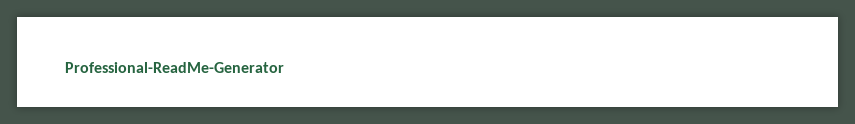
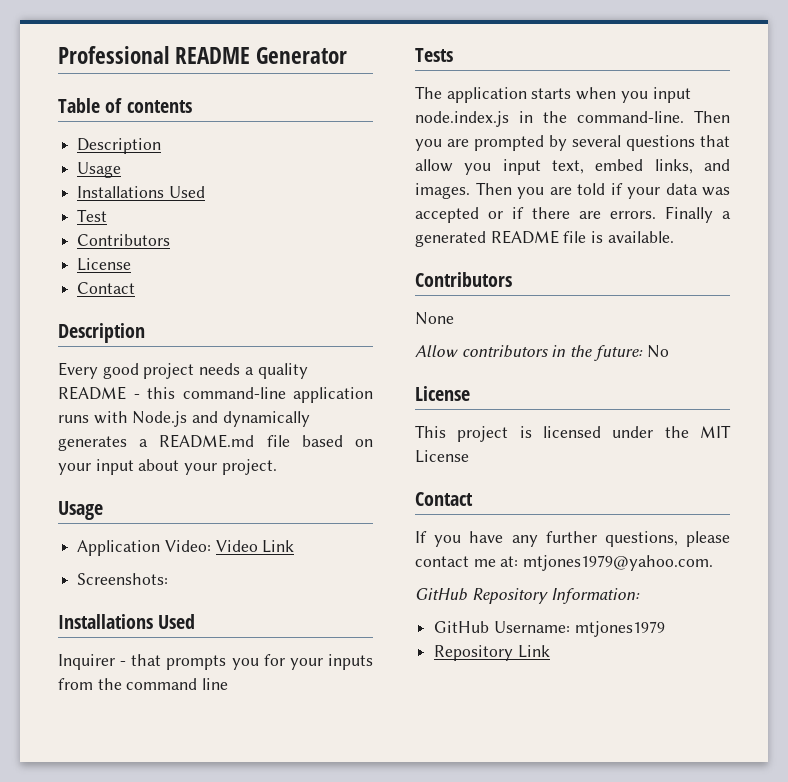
- Professional-ReadMe-Generator
+ Professional README Generator
+ Table of contents
+ Description
+ Usage
+ Installations Used
+ Test
+ Contributors
+ License
+ Contact
+ Description
+ Every good project needs a quality README - this command-line application runs with Node.js and dynamically generates a README.md file based on your input about your project.
+ Usage
+ Application Video: Video Link
+ Screenshots:
+ Installations Used
+ Inquirer - that prompts you for your inputs from the command line
+ Tests
+ The application starts when you input node.index.js in the command-line. Then you are prompted by several questions that allow you input text, embed links, and images. Then you are told if your data was accepted or if there are errors. Finally a generated README file is available.
+ Contributors
+ None
+ Allow contributors in the future: No
+ License
+ This project is licensed under the MIT License
+ Contact
+ If you have any further questions, please contact me at: mtjones1979@yahoo.com.
+ GitHub Repository Information:
+ GitHub Username: mtjones1979
+ Repository Link

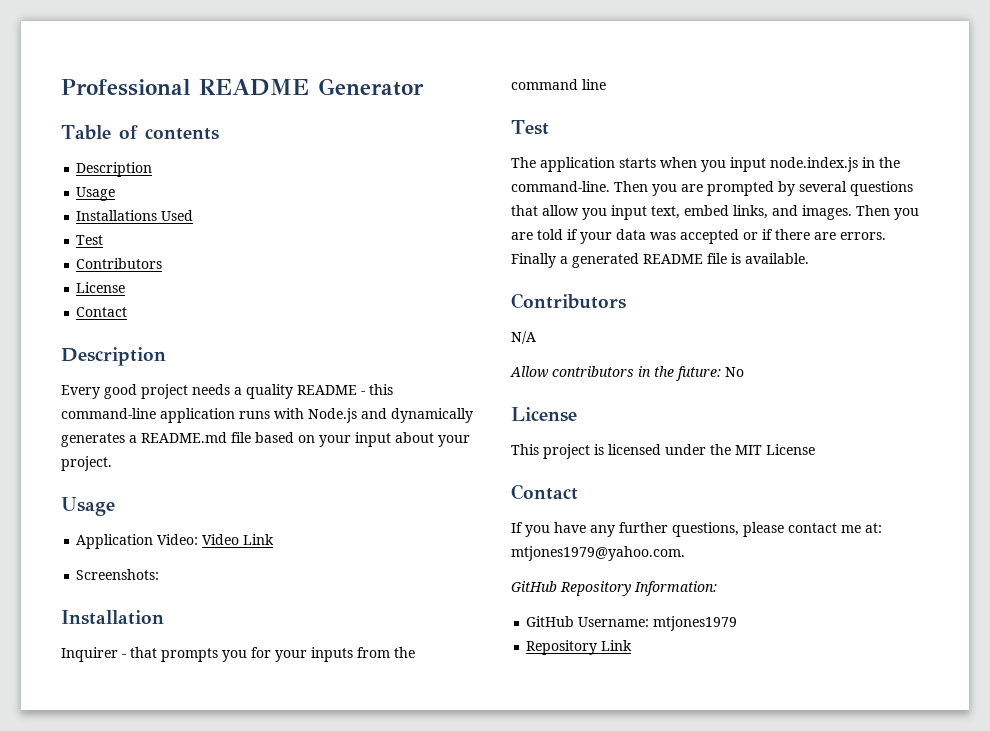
  Screenshots:
- Installations Used
+ Installation
  Inquirer - that prompts you for your inputs from the command line
- Tests
+ Test
- None
+ N/A

